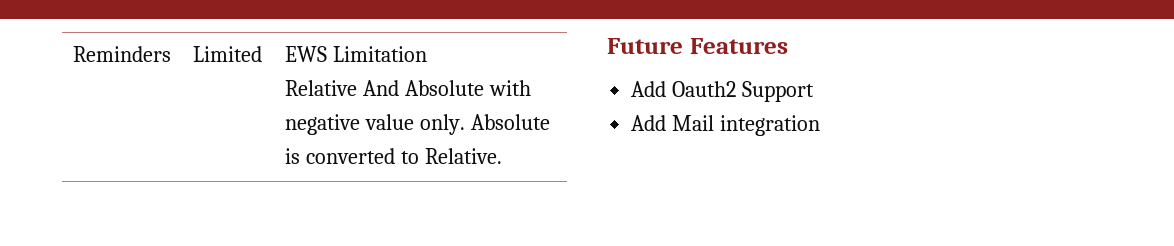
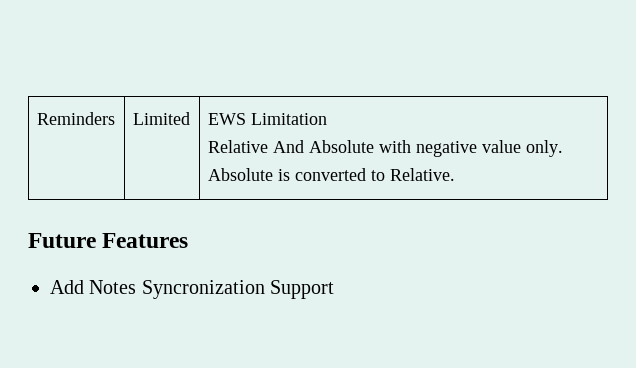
- Add Oauth2 Support
+ Add Notes Syncronization Support
- Add Mail integration

